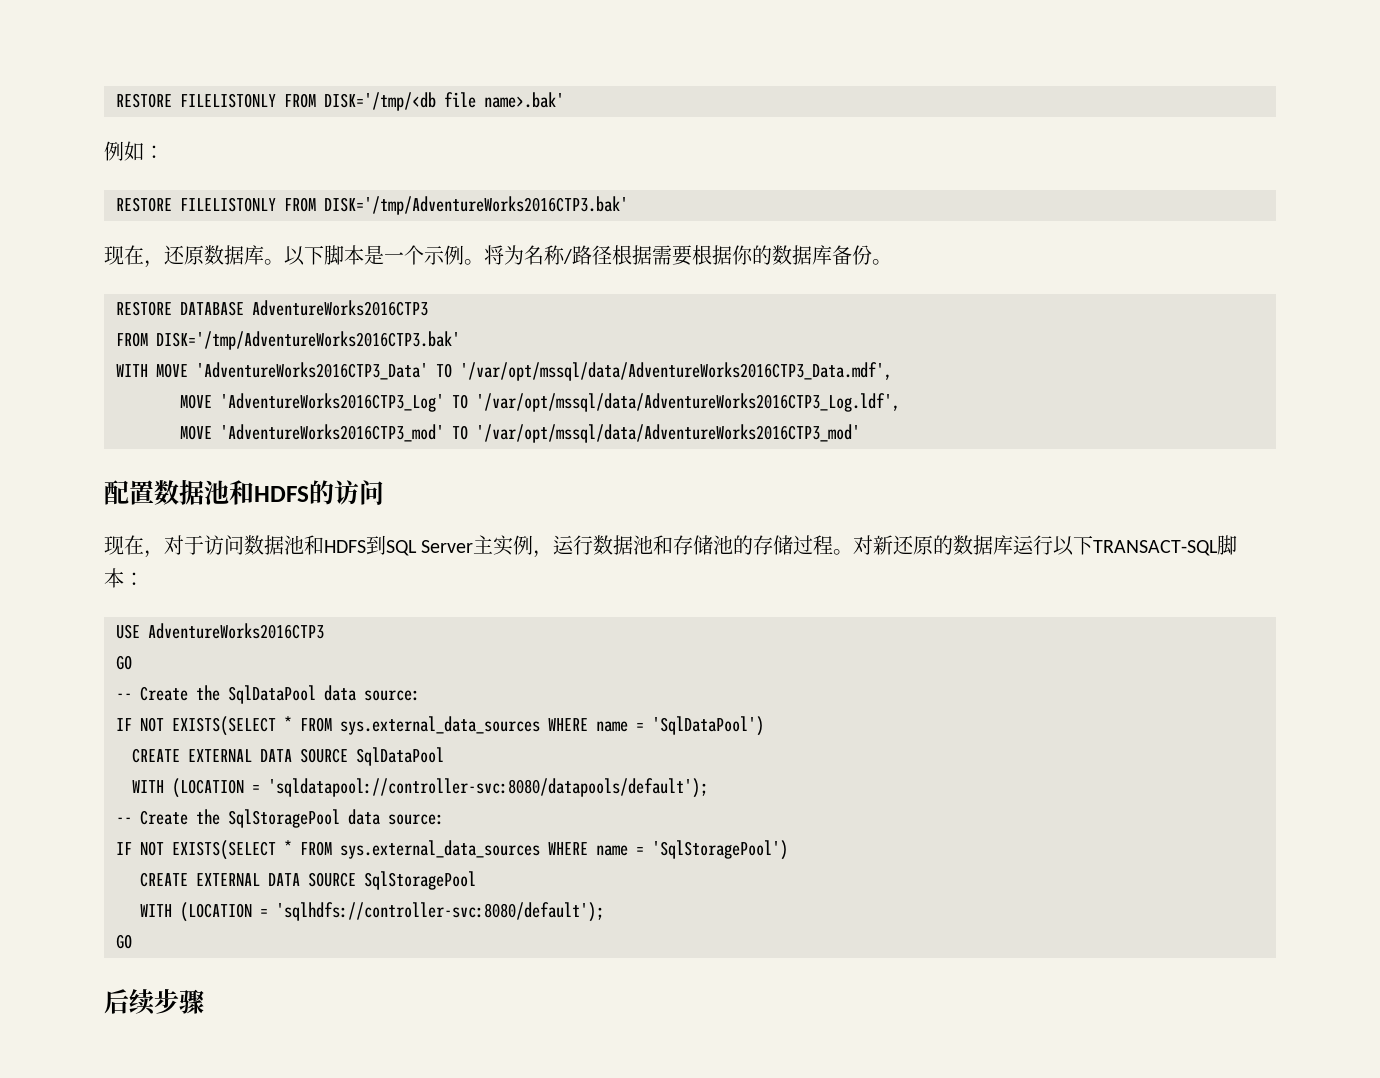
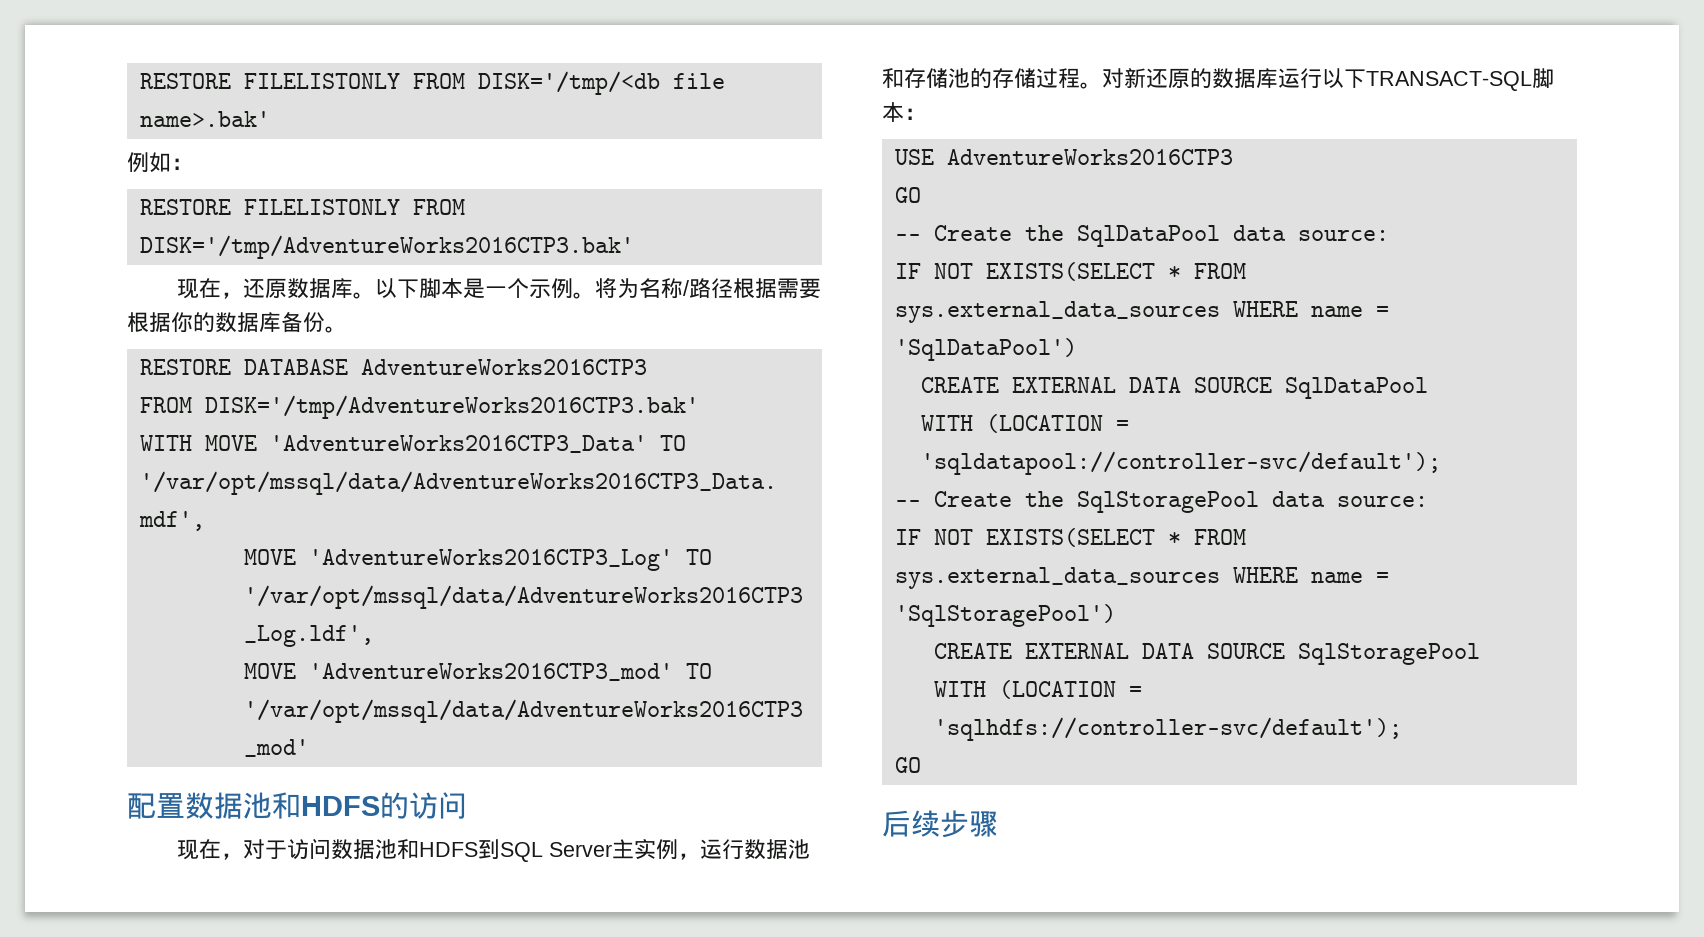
- WITH (LOCATION = 'sqldatapool://controller-svc:8080/datapools/default');
+ WITH (LOCATION = 'sqldatapool://controller-svc/default');
- WITH (LOCATION = 'sqlhdfs://controller-svc:8080/default');
+ WITH (LOCATION = 'sqlhdfs://controller-svc/default');

